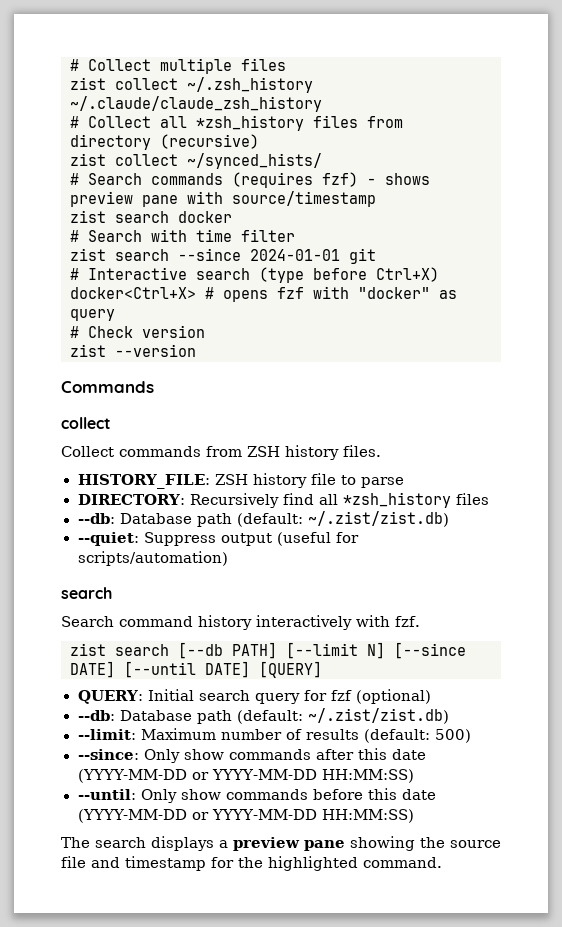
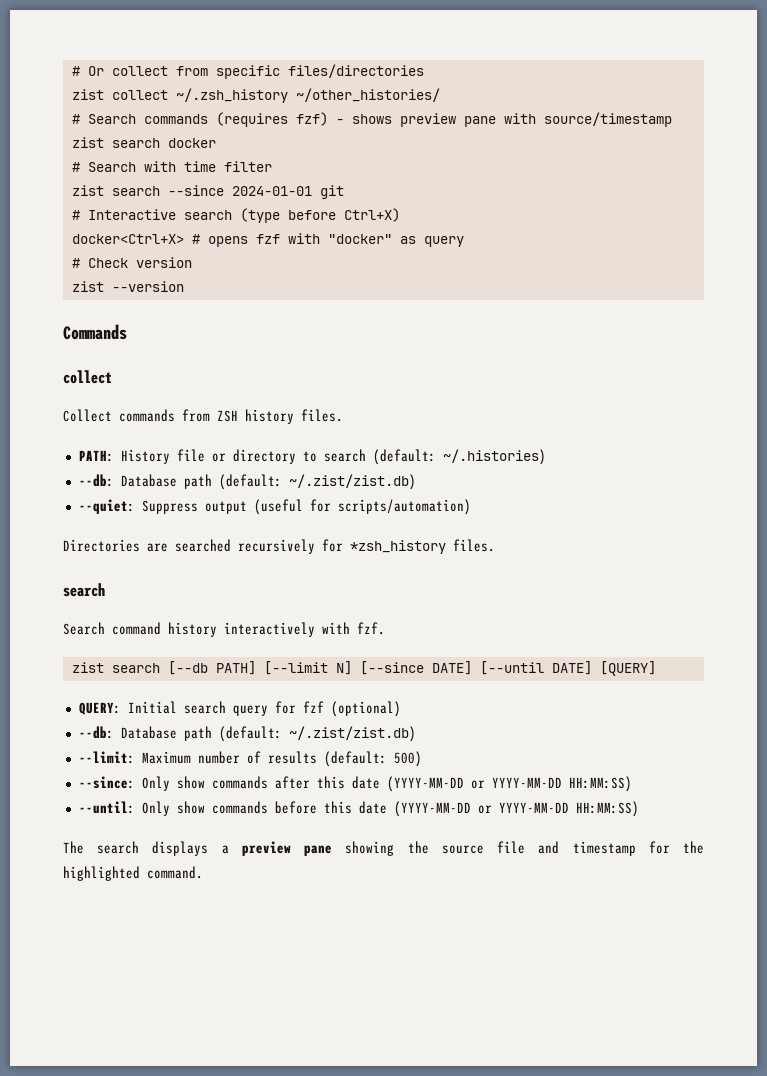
- # Collect multiple files
- zist collect ~/.zsh_history ~/.claude/claude_zsh_history
- # Collect all *zsh_history files from directory (recursive)
- zist collect ~/synced_hists/
+ # Or collect from specific files/directories
+ zist collect ~/.zsh_history ~/other_histories/
- HISTORY_FILE: ZSH history file to parse
- DIRECTORY: Recursively find all *zsh_history files
+ PATH: History file or directory to search (default: ~/.histories)
+ Directories are searched recursively for *zsh_history files.

